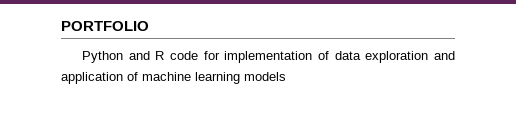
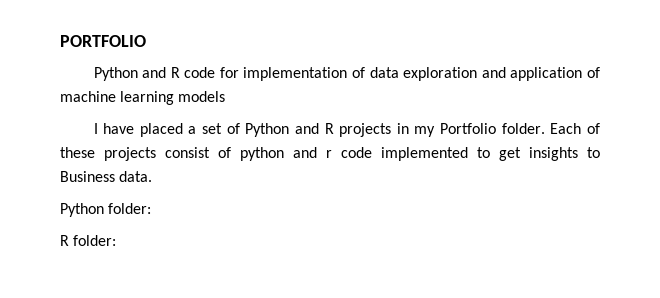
+ I have placed a set of Python and R projects in my Portfolio folder. Each of these projects consist of python and r code implemented to get insights to Business data.
+ Python folder:
+ R folder:

